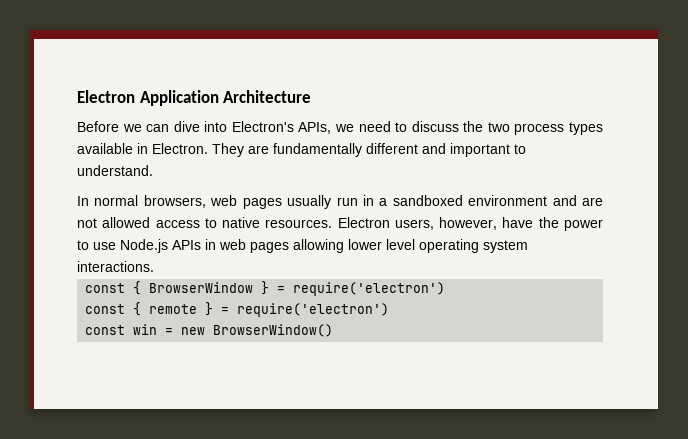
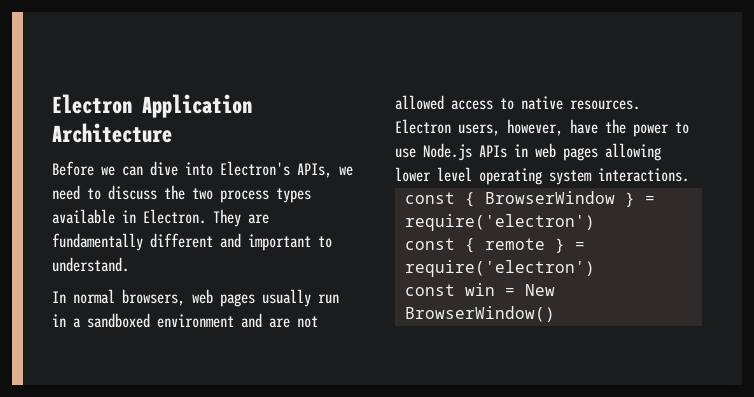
- const win = new BrowserWindow()
+ const win = New BrowserWindow()

